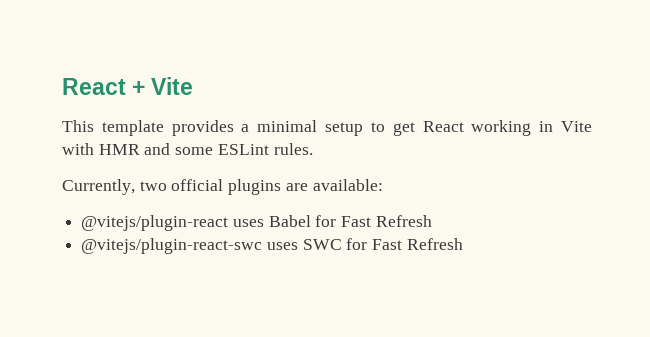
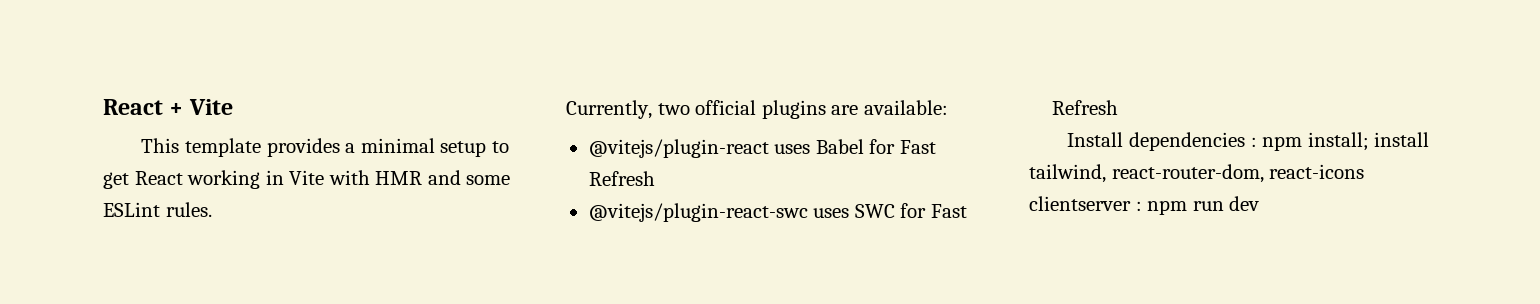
+ Install dependencies : npm install; install tailwind, react-router-dom, react-icons clientserver : npm run dev

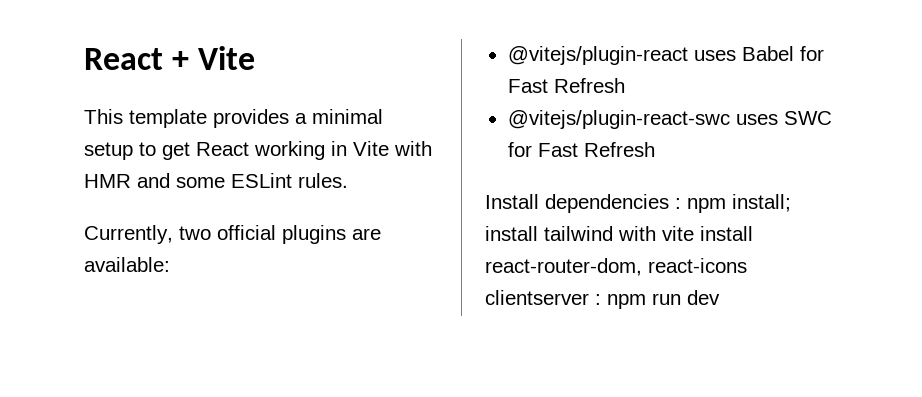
- Install dependencies : npm install; install tailwind, react-router-dom, react-icons clientserver : npm run dev
+ Install dependencies : npm install; install tailwind with vite install react-router-dom, react-icons clientserver : npm run dev

